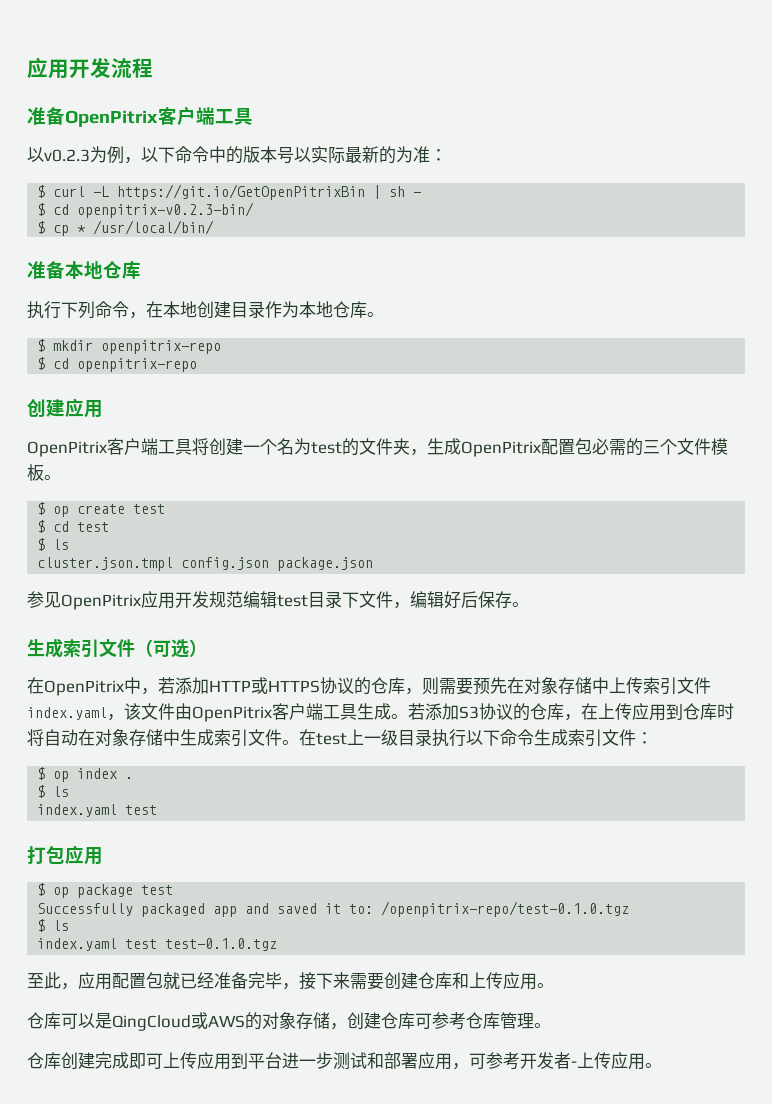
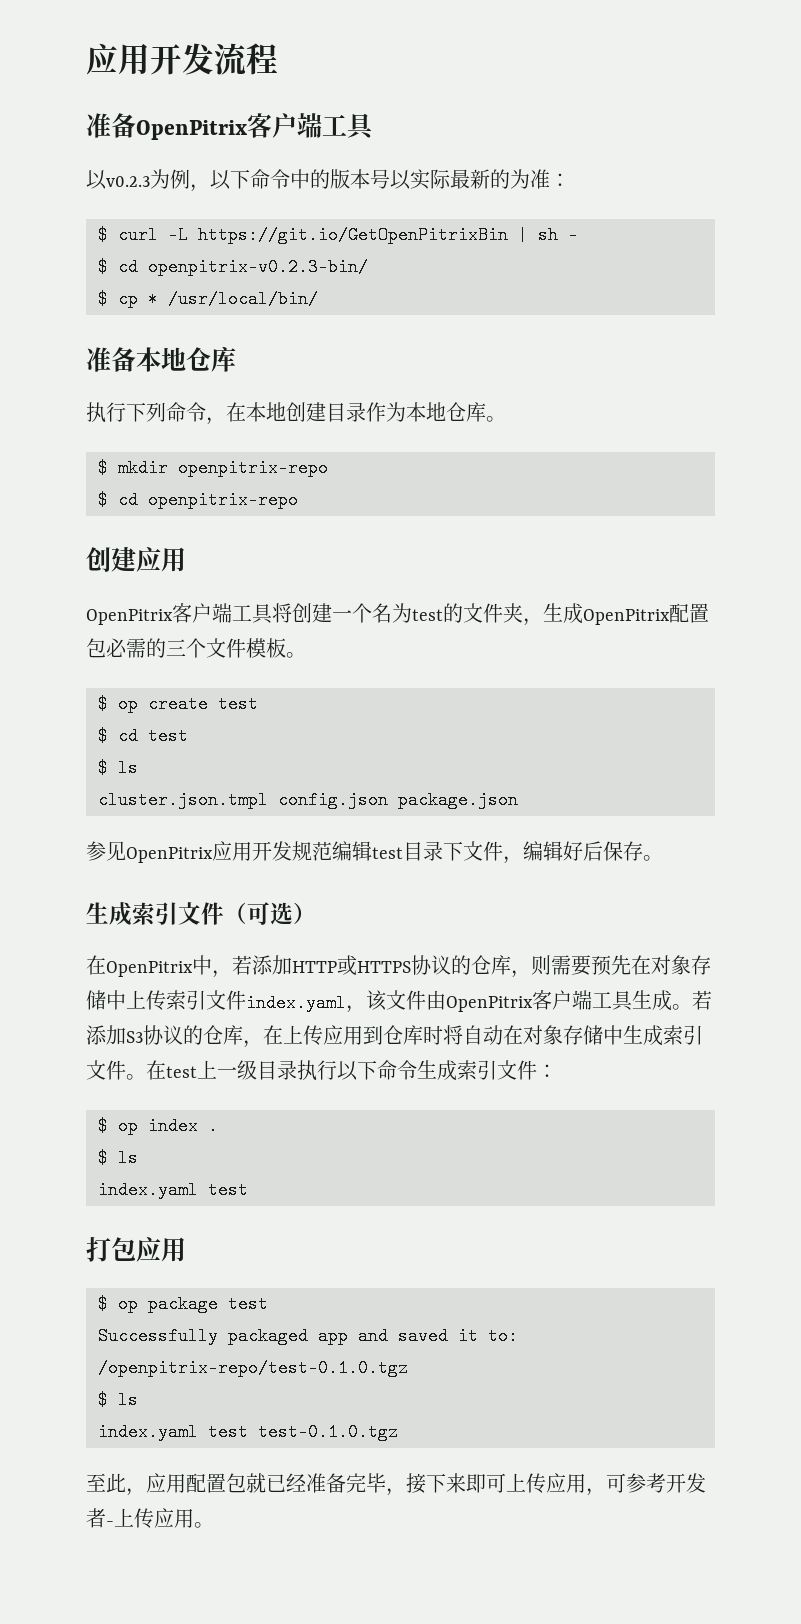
- 至此，应用配置包就已经准备完毕，接下来需要创建仓库和上传应用。
- 仓库可以是QingCloud或AWS的对象存储，创建仓库可参考仓库管理。
- 仓库创建完成即可上传应用到平台进一步测试和部署应用，可参考开发者-上传应用。
+ 至此，应用配置包就已经准备完毕，接下来即可上传应用，可参考开发者-上传应用。

